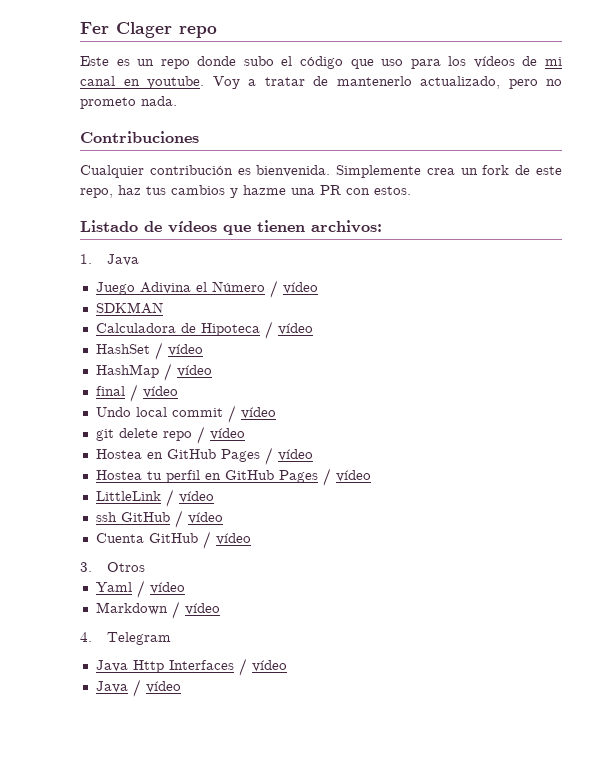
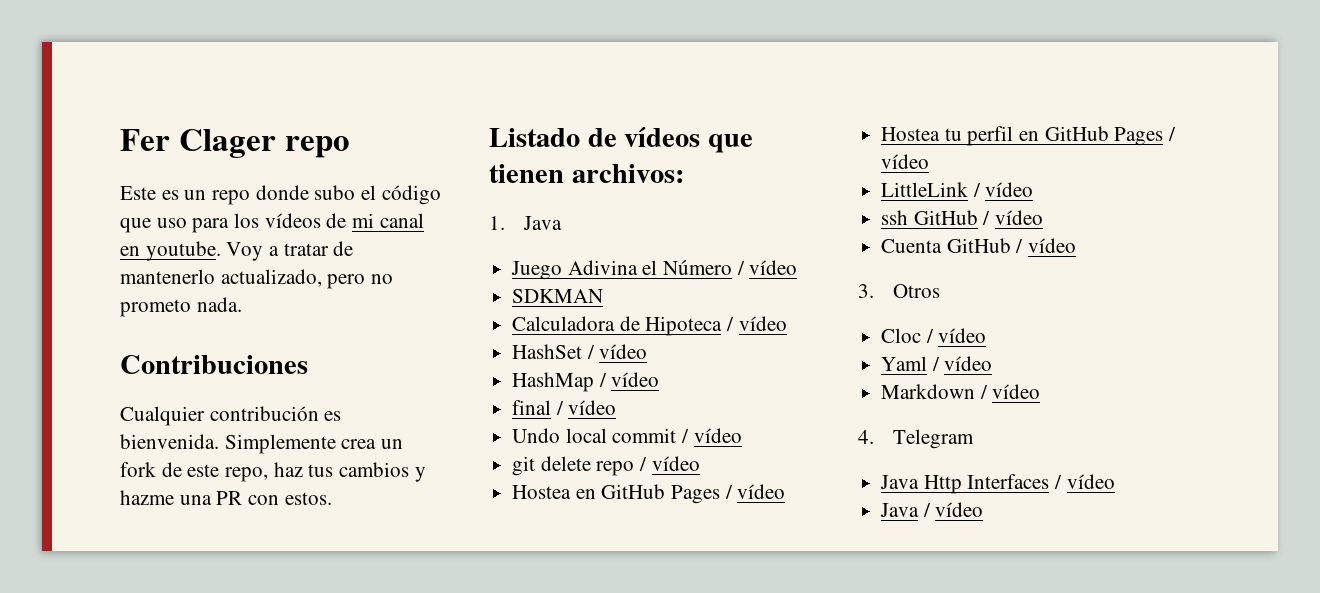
+ Cloc / vídeo

